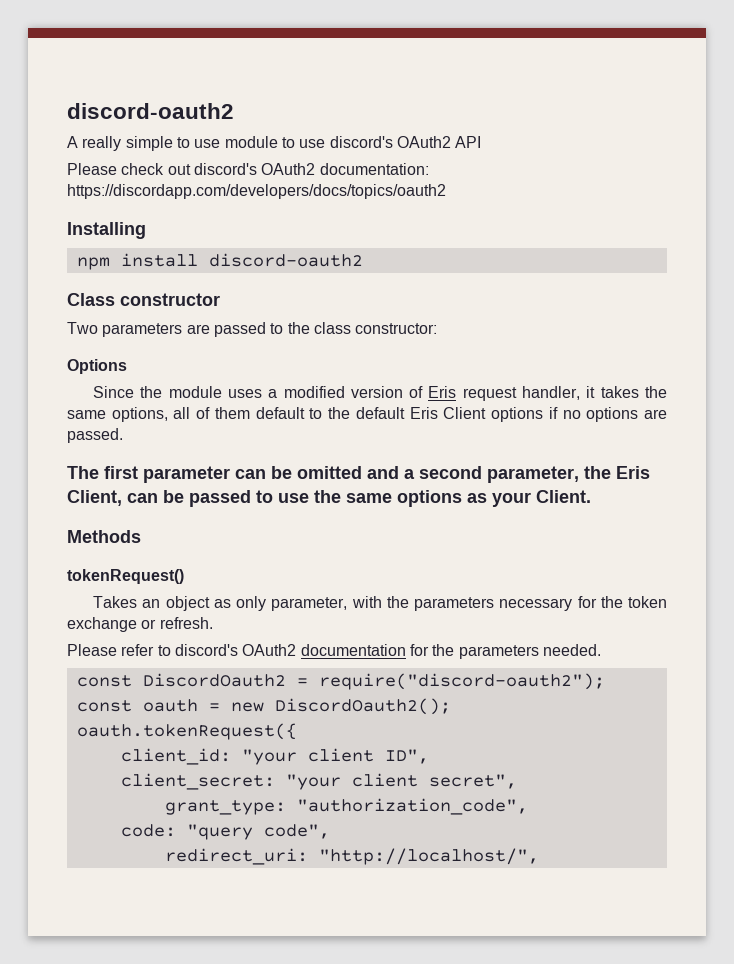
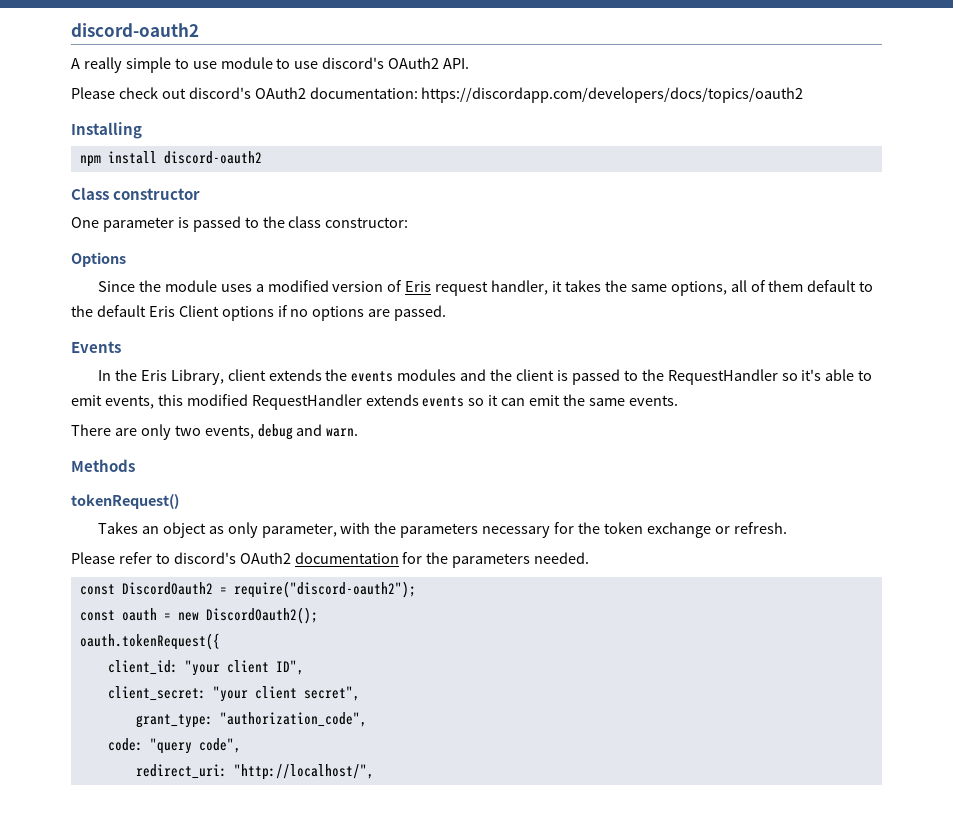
- A really simple to use module to use discord's OAuth2 API
+ A really simple to use module to use discord's OAuth2 API.
- Two parameters are passed to the class constructor:
+ One parameter is passed to the class constructor:
- The first parameter can be omitted and a second parameter, the Eris Client, can be passed to use the same options as your Client.
+ Events
+ In the Eris Library, client extends the events modules and the client is passed to the RequestHandler so it's able to emit events, this modified RequestHandler extends events so it can emit the same events.
+ There are only two events, debug and warn.

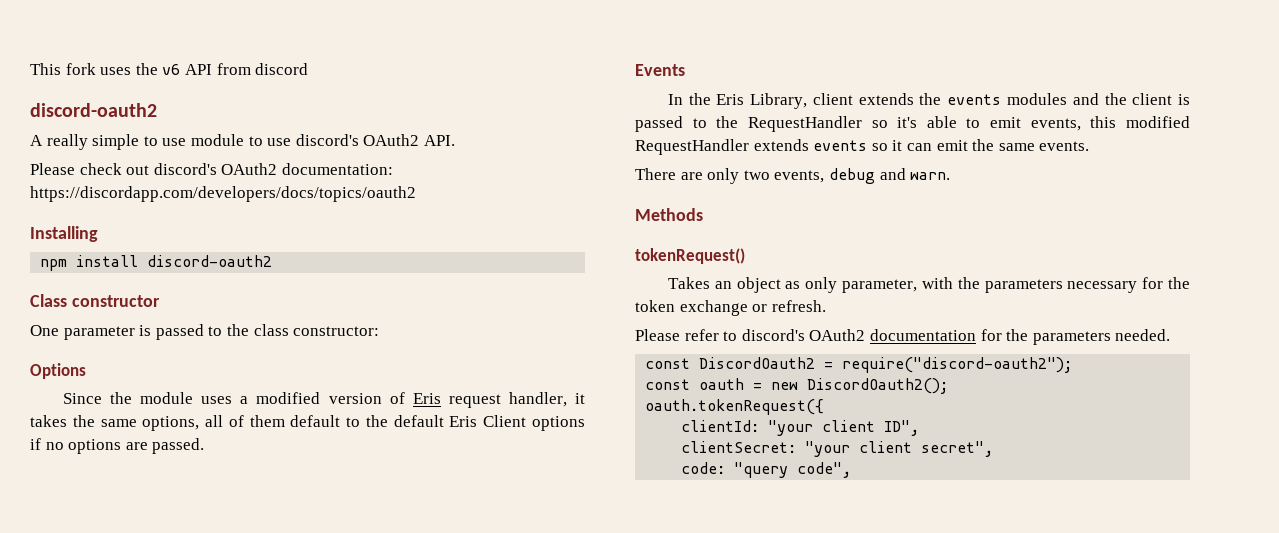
+ This fork uses the v6 API from discord
- client_id: "your client ID",
+ clientId: "your client ID",
- client_secret: "your client secret",
+ clientSecret: "your client secret",
- grant_type: "authorization_code",
- redirect_uri: "http://localhost/",

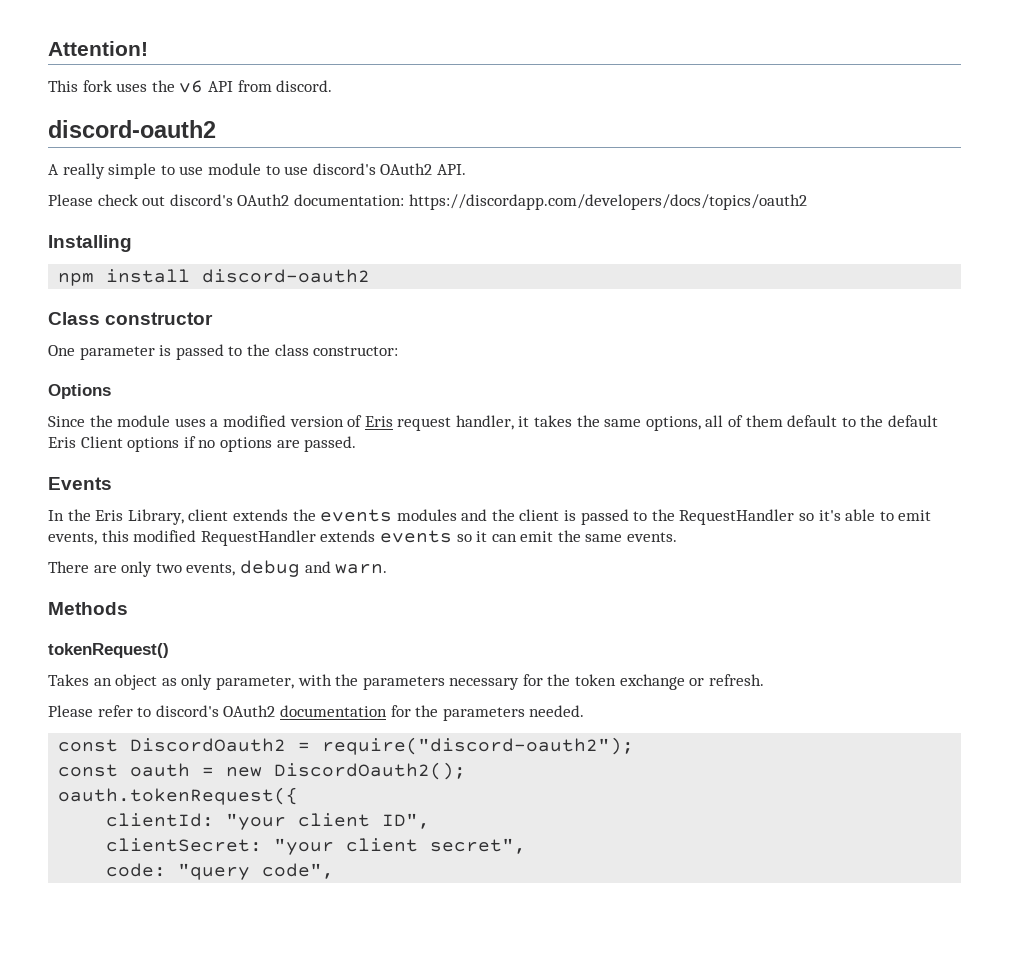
+ Attention!
- This fork uses the v6 API from discord
+ This fork uses the v6 API from discord.

